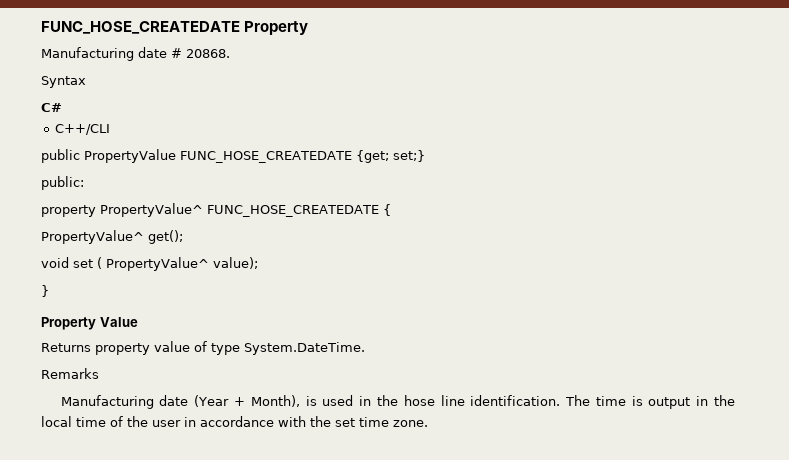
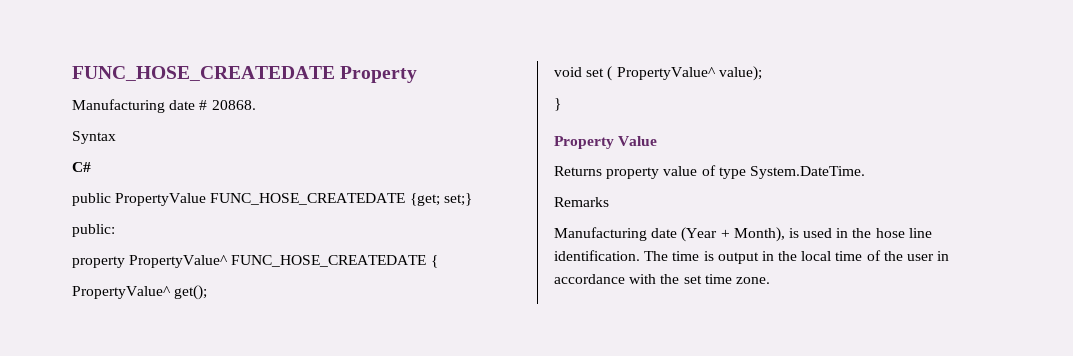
- C++/CLI

